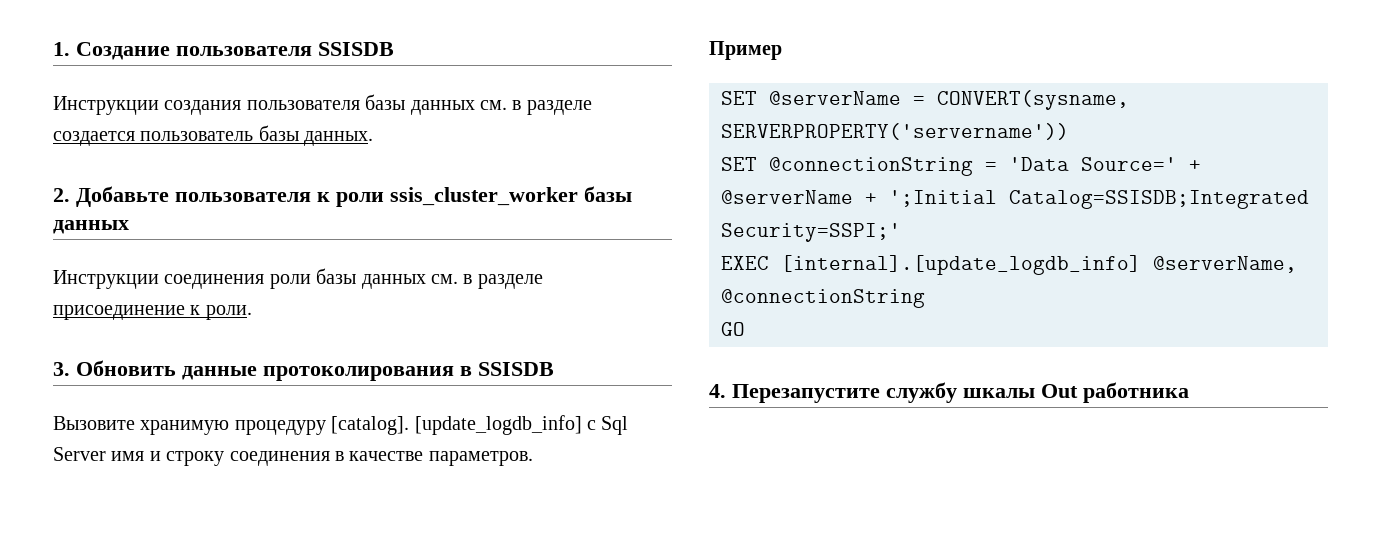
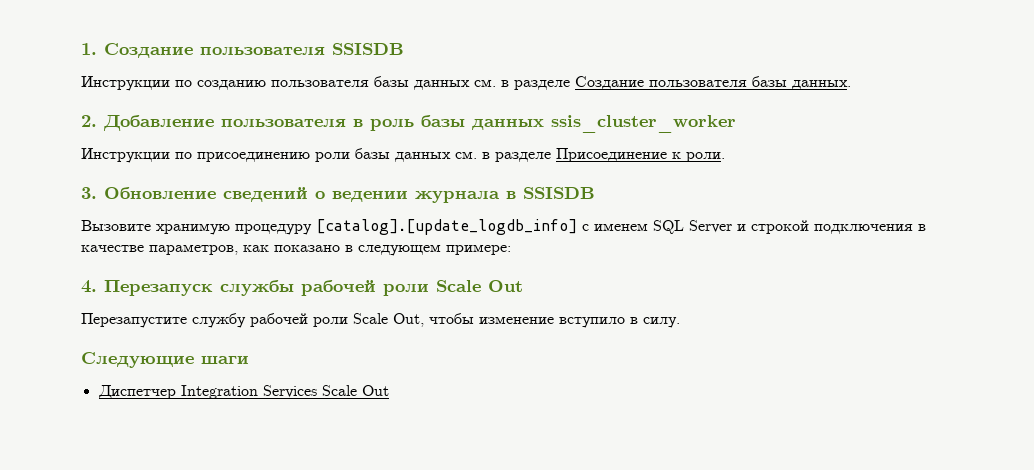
- Инструкции создания пользователя базы данных см. в разделе создается пользователь базы данных.
+ Инструкции по созданию пользователя базы данных см. в разделе Создание пользователя базы данных.
- 2. Добавьте пользователя к роли ssis_cluster_worker базы данных
- Инструкции соединения роли базы данных см. в разделе присоединение к роли.
+ 2. Добавление пользователя в роль базы данных ssis_cluster_worker
+ Инструкции по присоединению роли базы данных см. в разделе Присоединение к роли.
- 3. Обновить данные протоколирования в SSISDB
+ 3. Обновление сведений о ведении журнала в SSISDB
- Вызовите хранимую процедуру [catalog]. [update_logdb_info] с Sql Server имя и строку соединения в качестве параметров.
- Пример
- SET @serverName = CONVERT(sysname, SERVERPROPERTY('servername'))
- SET @connectionString = 'Data Source=' + @serverName + ';Initial Catalog=SSISDB;Integrated Security=SSPI;'
- EXEC [internal].[update_logdb_info] @serverName, @connectionString
- GO
- 4. Перезапустите службу шкалы Out работника
+ Вызовите хранимую процедуру [catalog].[update_logdb_info] с именем SQL Server и строкой подключения в качестве параметров, как показано в следующем примере:
+ 4. Перезапуск службы рабочей роли Scale Out
+ Перезапустите службу рабочей роли Scale Out, чтобы изменение вступило в силу.
+ Следующие шаги
+ Диспетчер Integration Services Scale Out

